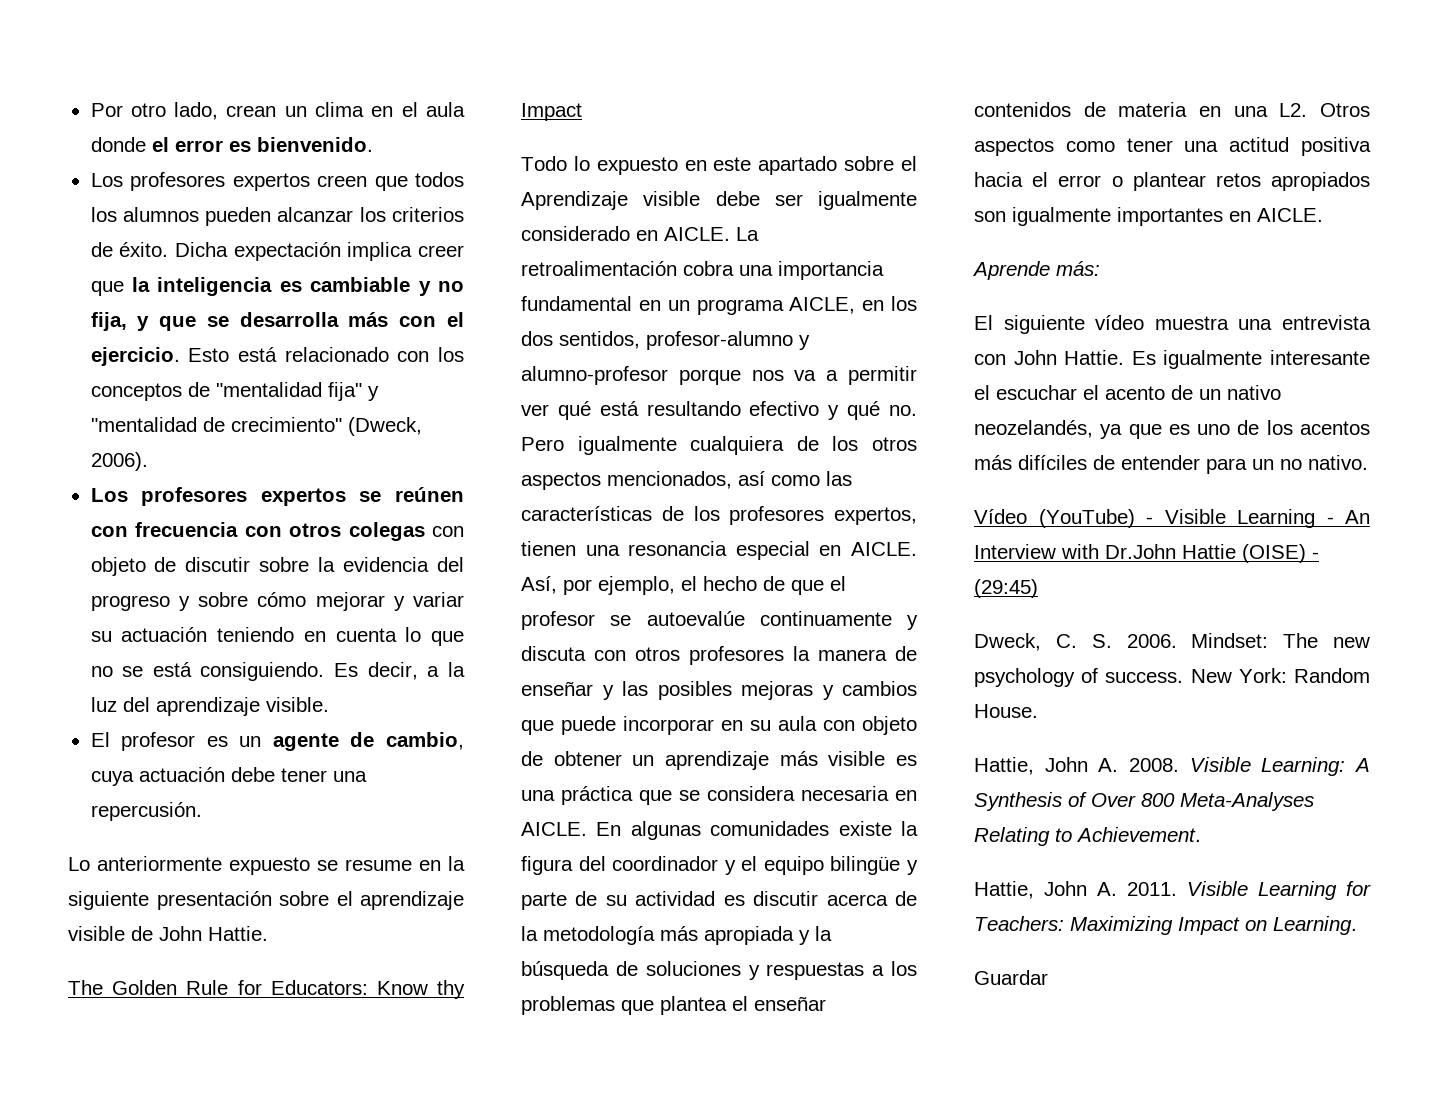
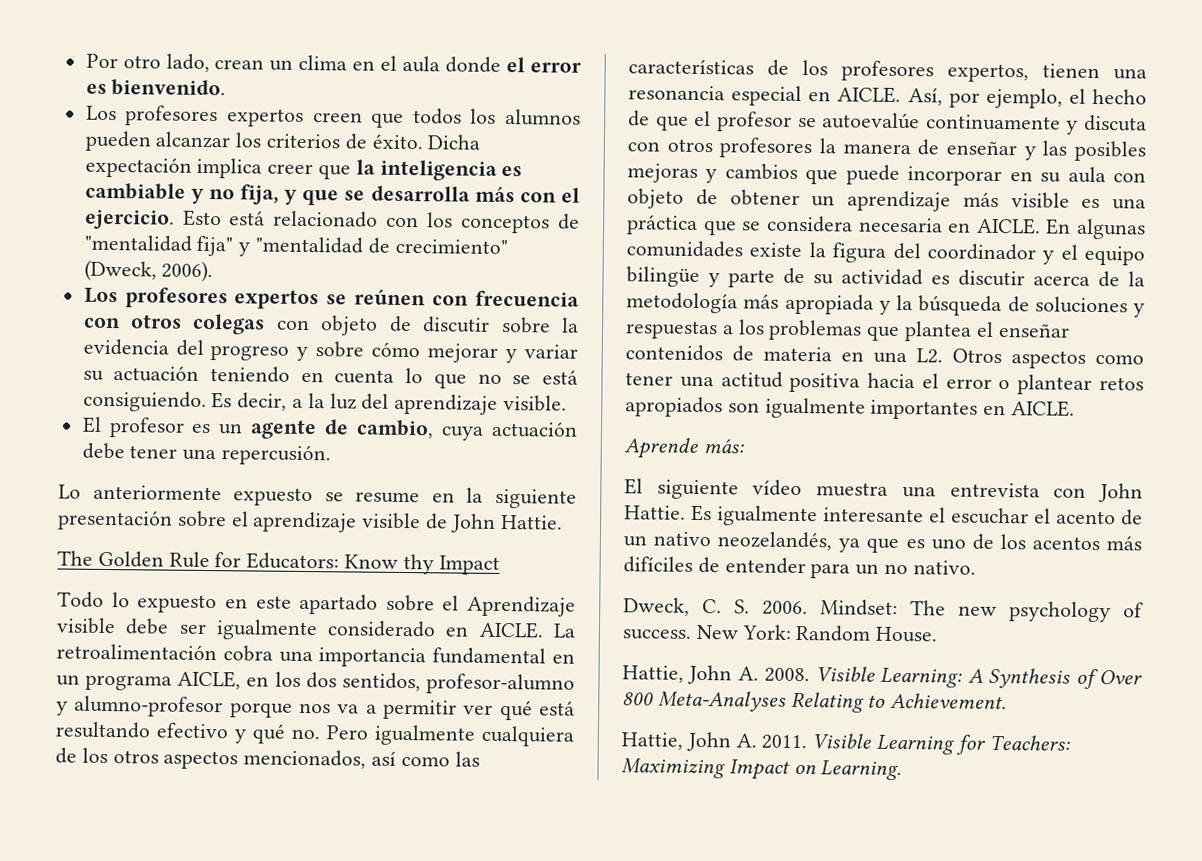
- Vídeo (YouTube) - Visible Learning - An Interview with Dr.John Hattie (OISE) - (29:45)
- Guardar

